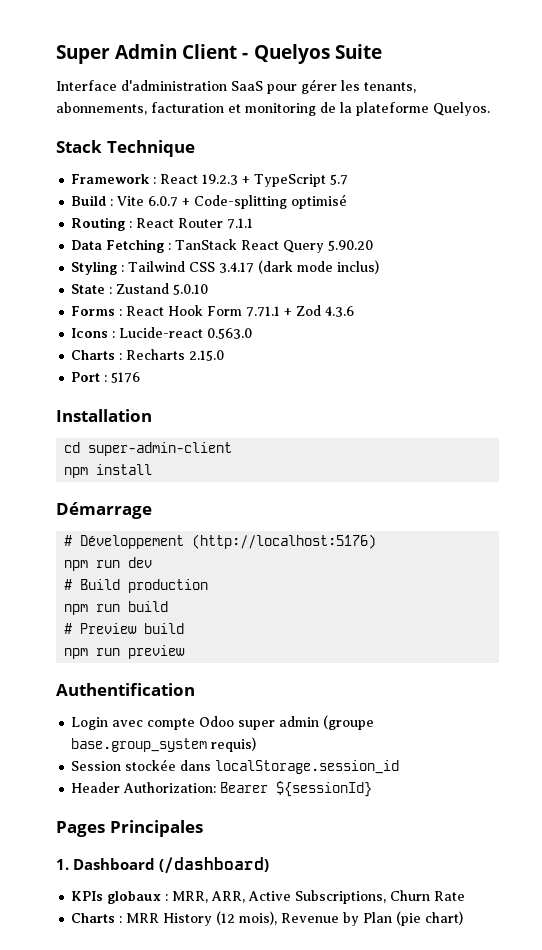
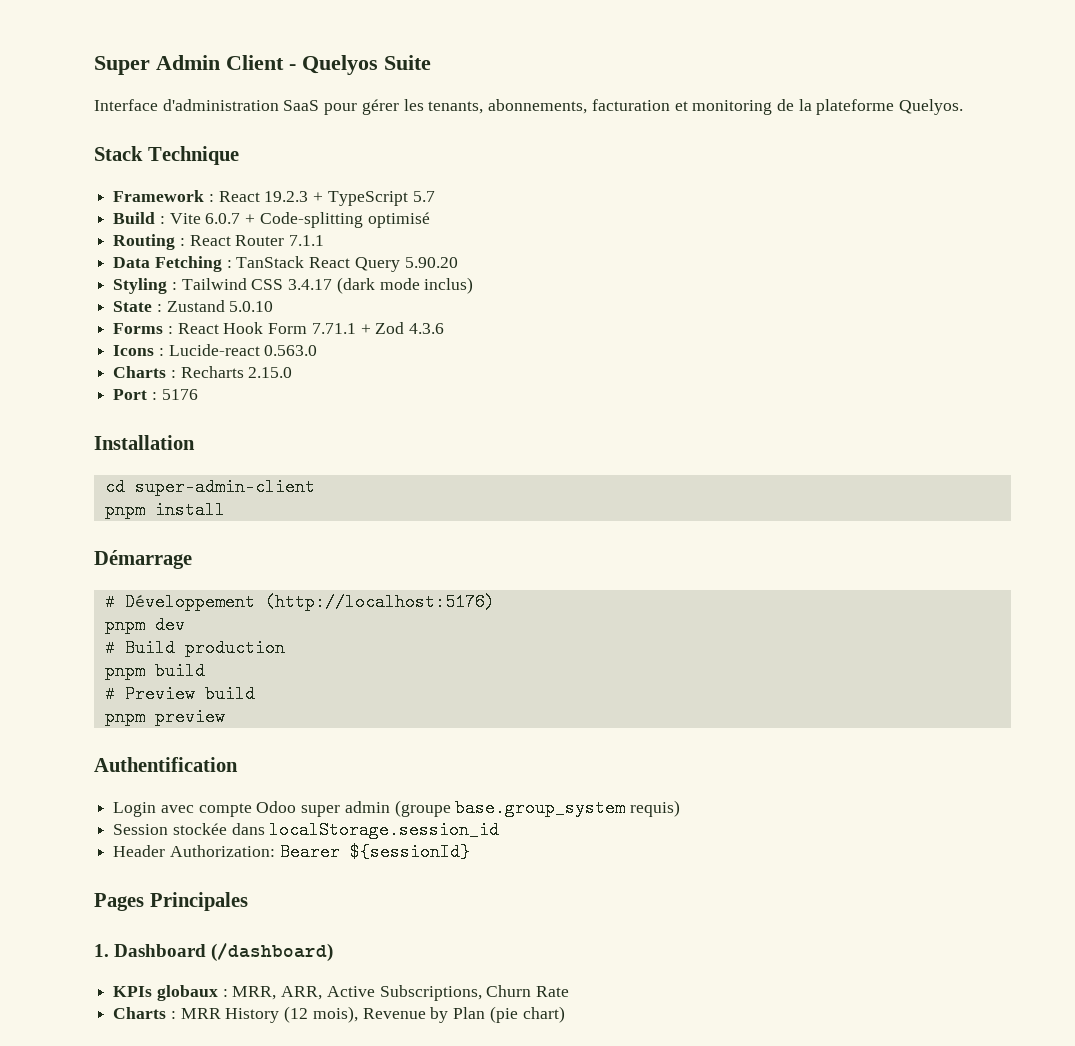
- npm install
+ pnpm install
- npm run dev
+ pnpm dev
- npm run build
+ pnpm build
- npm run preview
+ pnpm preview

